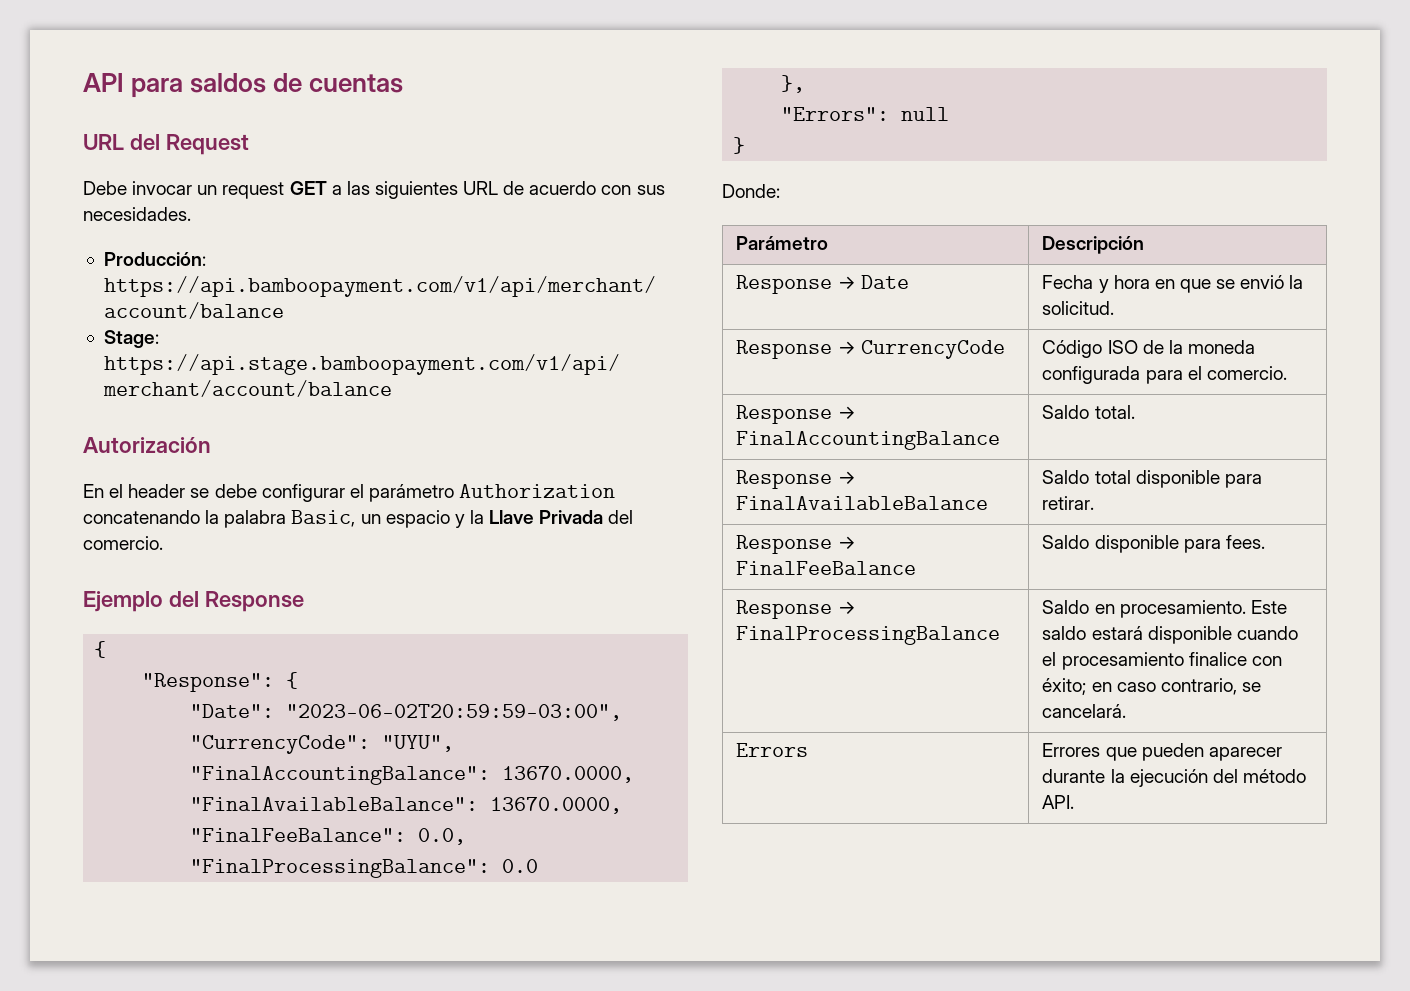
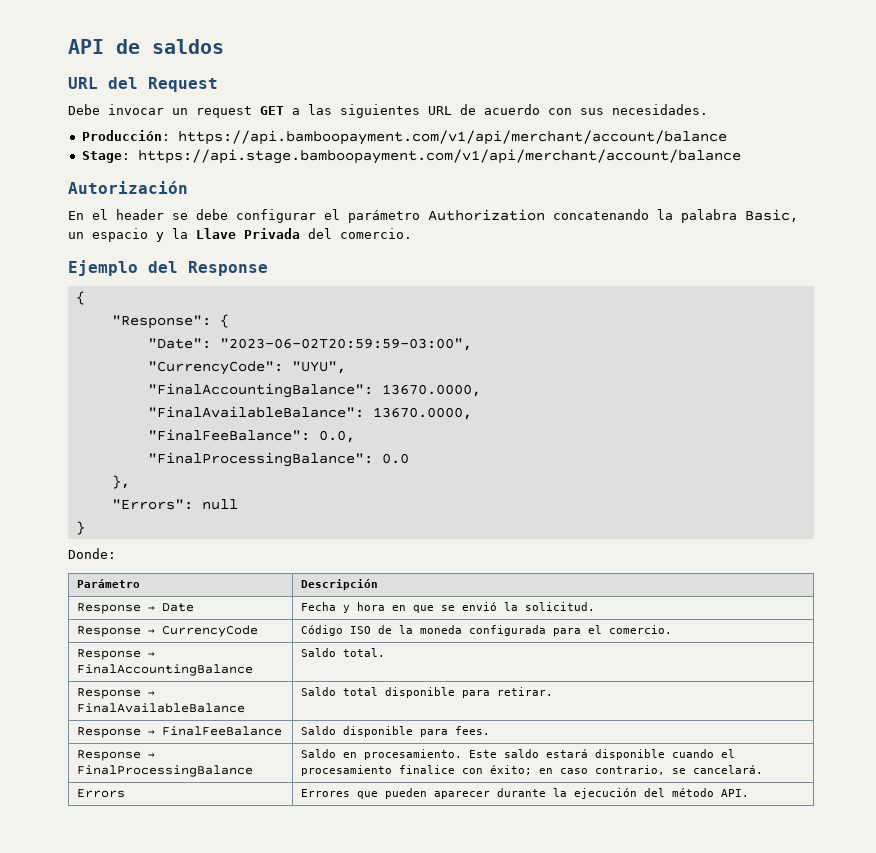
- API para saldos de cuentas
+ API de saldos

